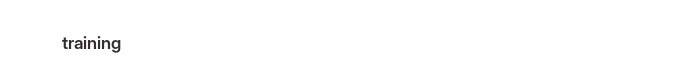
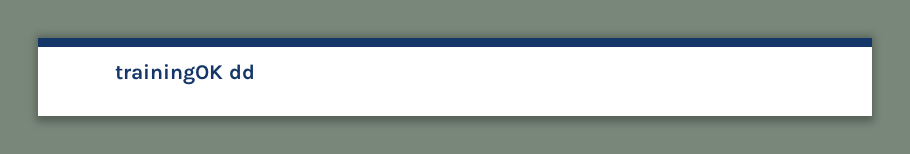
- training
+ trainingOK dd

